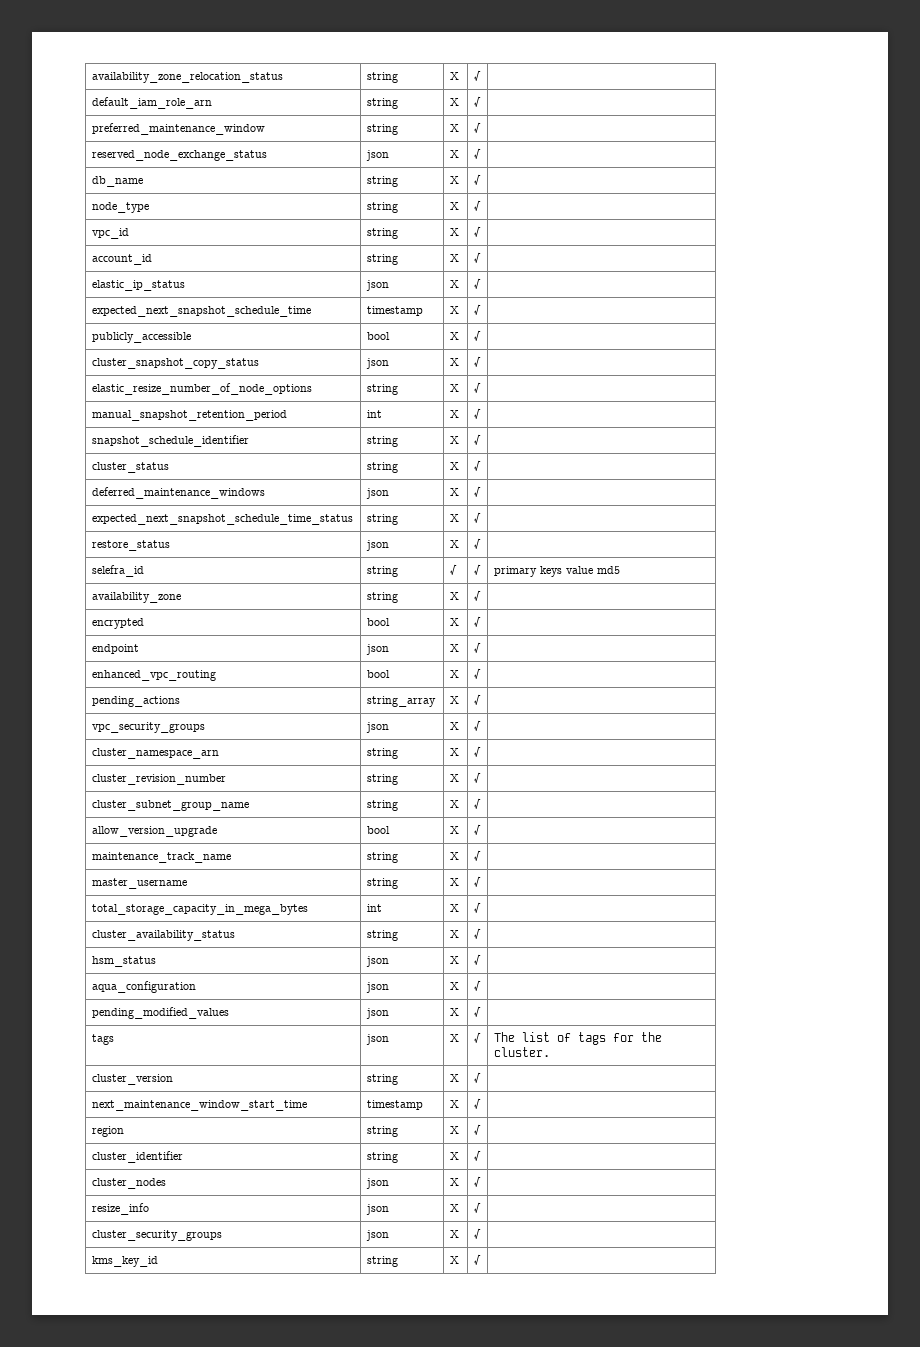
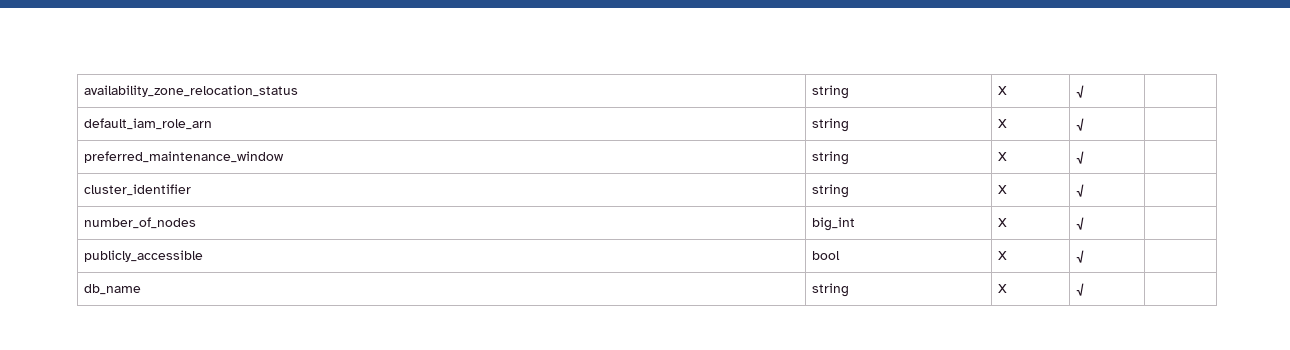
- reserved_node_exchange_status | json | X | √ |
- db_name | string | X | √ |
- node_type | string | X | √ |
- vpc_id | string | X | √ |
- account_id | string | X | √ |
- elastic_ip_status | json | X | √ |
- expected_next_snapshot_schedule_time | timestamp | X | √ |
+ cluster_identifier | string | X | √ |
+ number_of_nodes | big_int | X | √ |
- cluster_snapshot_copy_status | json | X | √ |
- elastic_resize_number_of_node_options | string | X | √ |
- manual_snapshot_retention_period | int | X | √ |
- snapshot_schedule_identifier | string | X | √ |
- cluster_status | string | X | √ |
- deferred_maintenance_windows | json | X | √ |
- expected_next_snapshot_schedule_time_status | string | X | √ |
- restore_status | json | X | √ |
- selefra_id | string | √ | √ | primary keys value md5
- availability_zone | string | X | √ |
- encrypted | bool | X | √ |
- endpoint | json | X | √ |
- enhanced_vpc_routing | bool | X | √ |
- pending_actions | string_array | X | √ |
- vpc_security_groups | json | X | √ |
- cluster_namespace_arn | string | X | √ |
- cluster_revision_number | string | X | √ |
- cluster_subnet_group_name | string | X | √ |
- allow_version_upgrade | bool | X | √ |
- maintenance_track_name | string | X | √ |
- master_username | string | X | √ |
- total_storage_capacity_in_mega_bytes | int | X | √ |
- cluster_availability_status | string | X | √ |
- hsm_status | json | X | √ |
- aqua_configuration | json | X | √ |
- pending_modified_values | json | X | √ |
- tags | json | X | √ | The list of tags for the cluster.
- cluster_version | string | X | √ |
- next_maintenance_window_start_time | timestamp | X | √ |
- region | string | X | √ |
- cluster_identifier | string | X | √ |
- cluster_nodes | json | X | √ |
- resize_info | json | X | √ |
- cluster_security_groups | json | X | √ |
- kms_key_id | string | X | √ |
+ db_name | string | X | √ |

